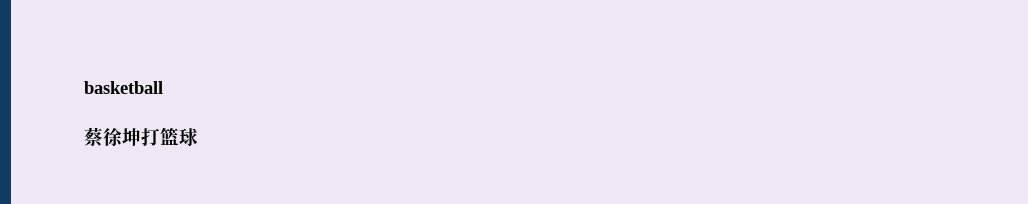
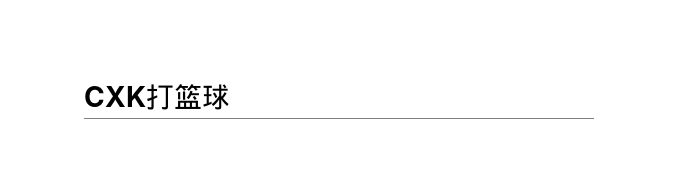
- basketball
- 蔡徐坤打篮球
+ CXK打篮球

